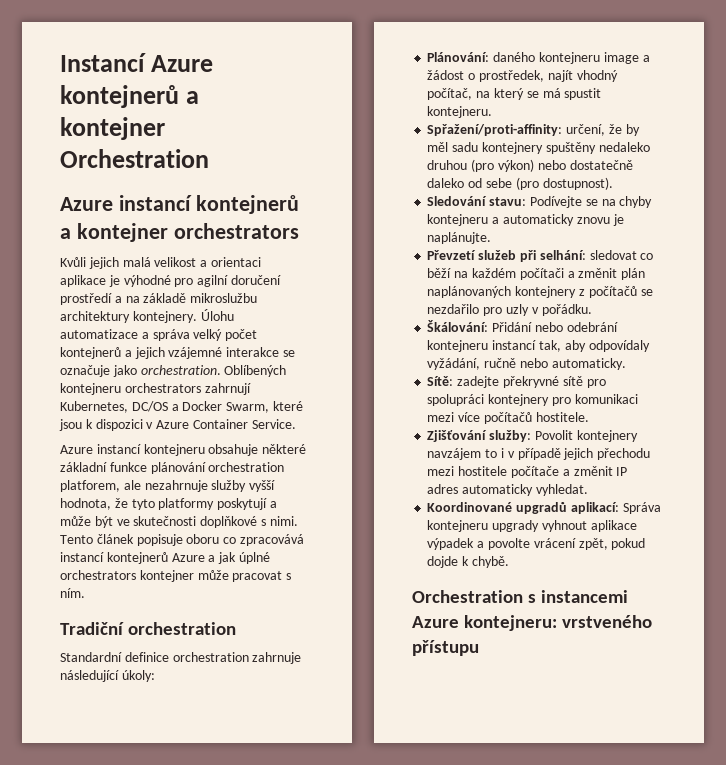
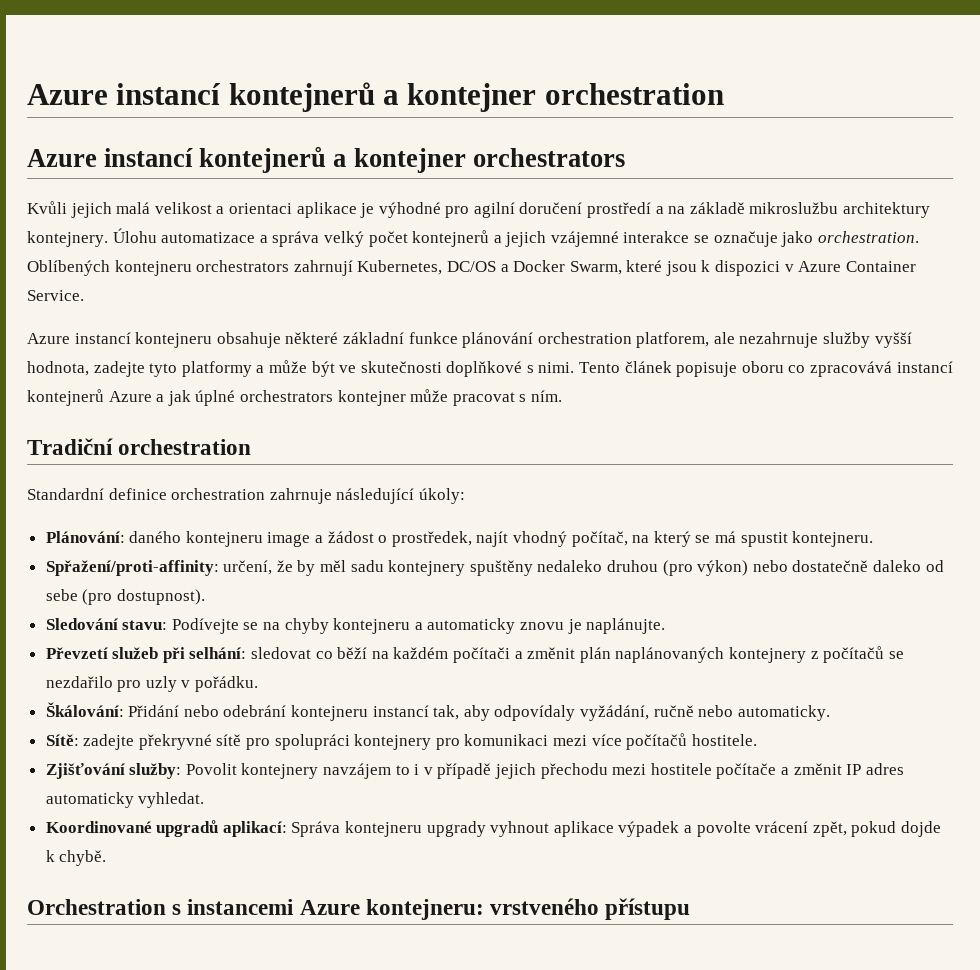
- Instancí Azure kontejnerů a kontejner Orchestration
+ Azure instancí kontejnerů a kontejner orchestration
- Azure instancí kontejneru obsahuje některé základní funkce plánování orchestration platforem, ale nezahrnuje služby vyšší hodnota, že tyto platformy poskytují a může být ve skutečnosti doplňkové s nimi.
+ Azure instancí kontejneru obsahuje některé základní funkce plánování orchestration platforem, ale nezahrnuje služby vyšší hodnota, zadejte tyto platformy a může být ve skutečnosti doplňkové s nimi.

